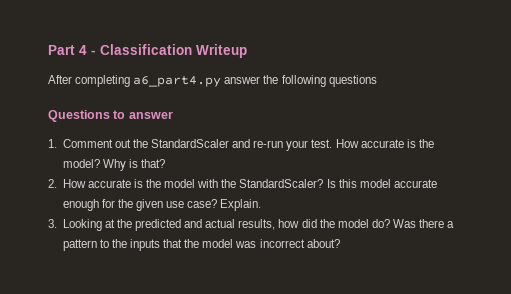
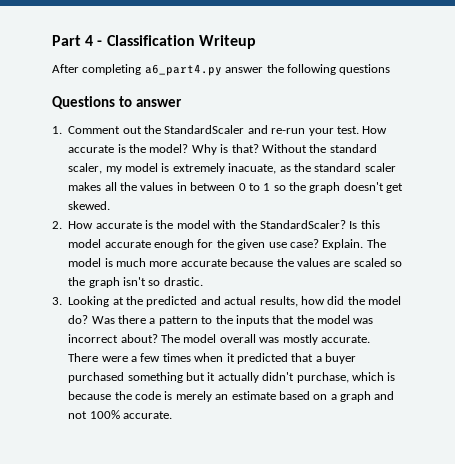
+ Without the standard scaler, my model is extremely inacuate, as the standard scaler makes all the values in between 0 to 1 so the graph doesn't get skewed.
+ The model is much more accurate because the values are scaled so the graph isn't so drastic.
+ The model overall was mostly accurate. There were a few times when it predicted that a buyer purchased something but it actually didn't purchase, which is because the code is merely an estimate based on a graph and not 100% accurate.

